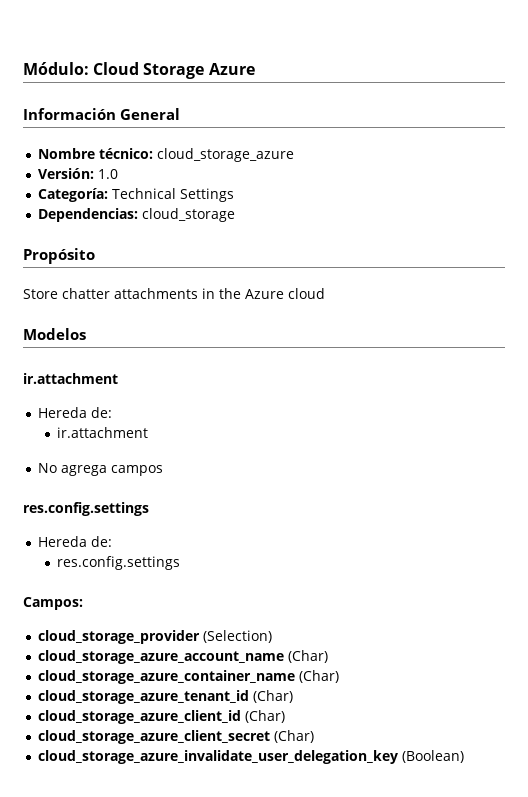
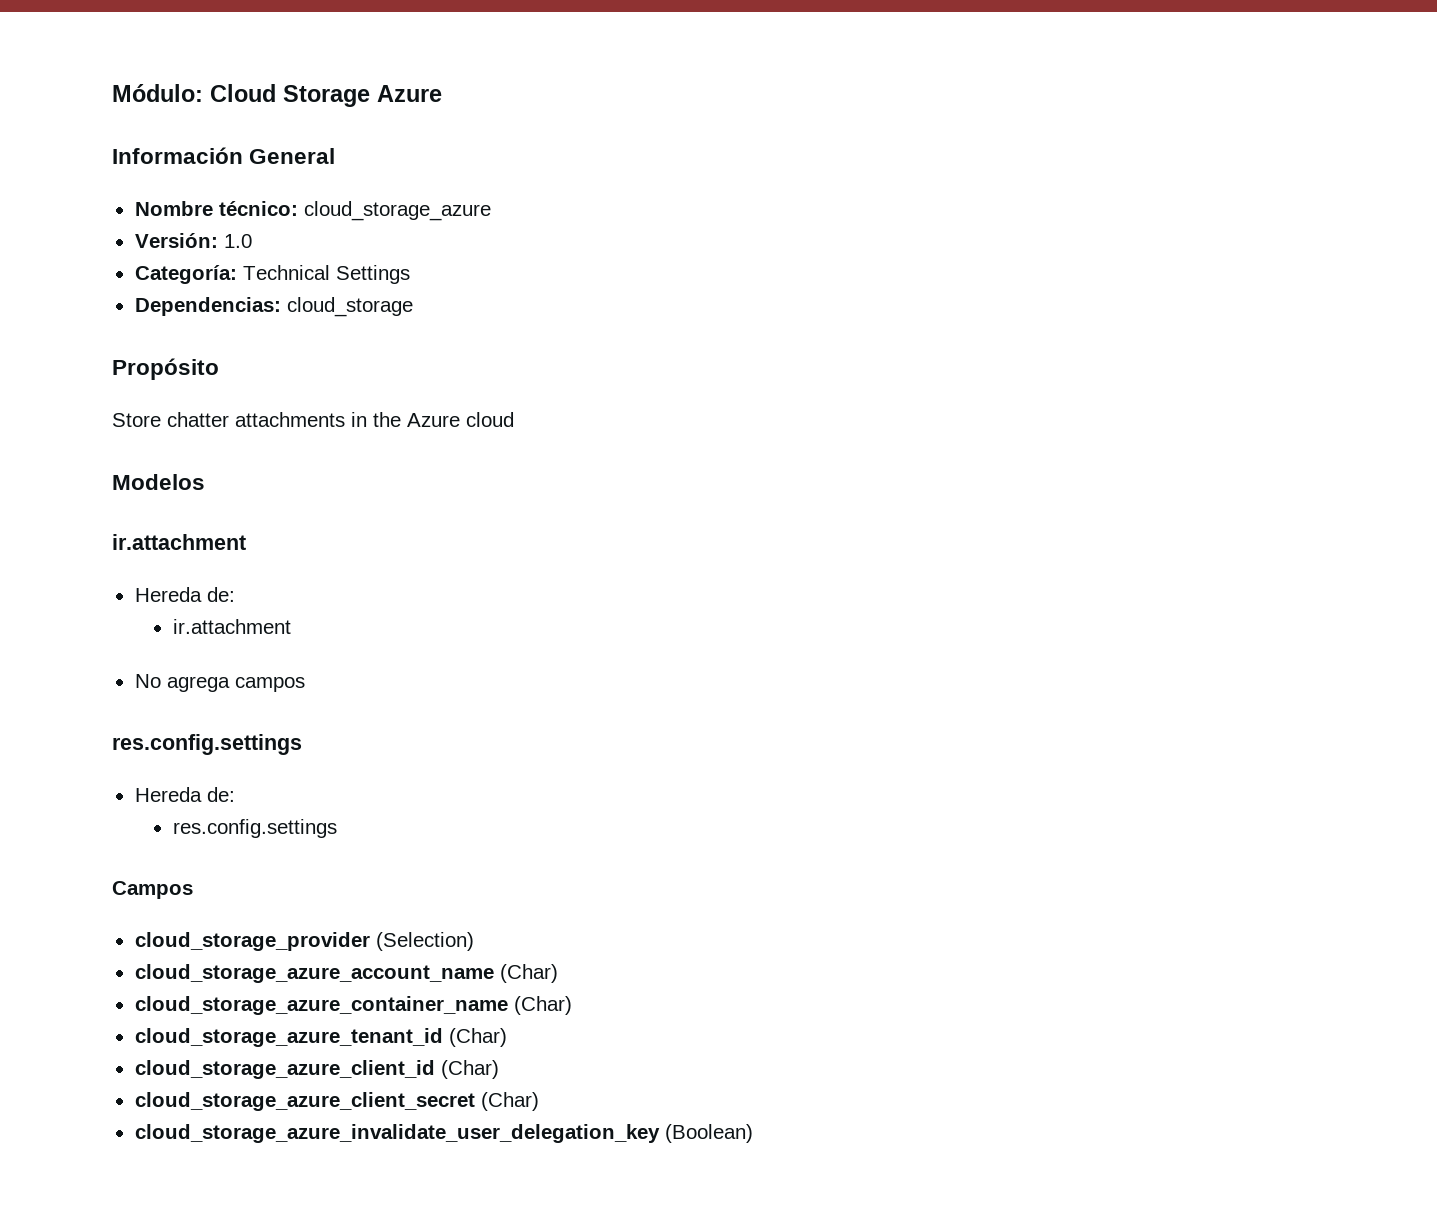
- Campos:
+ Campos

